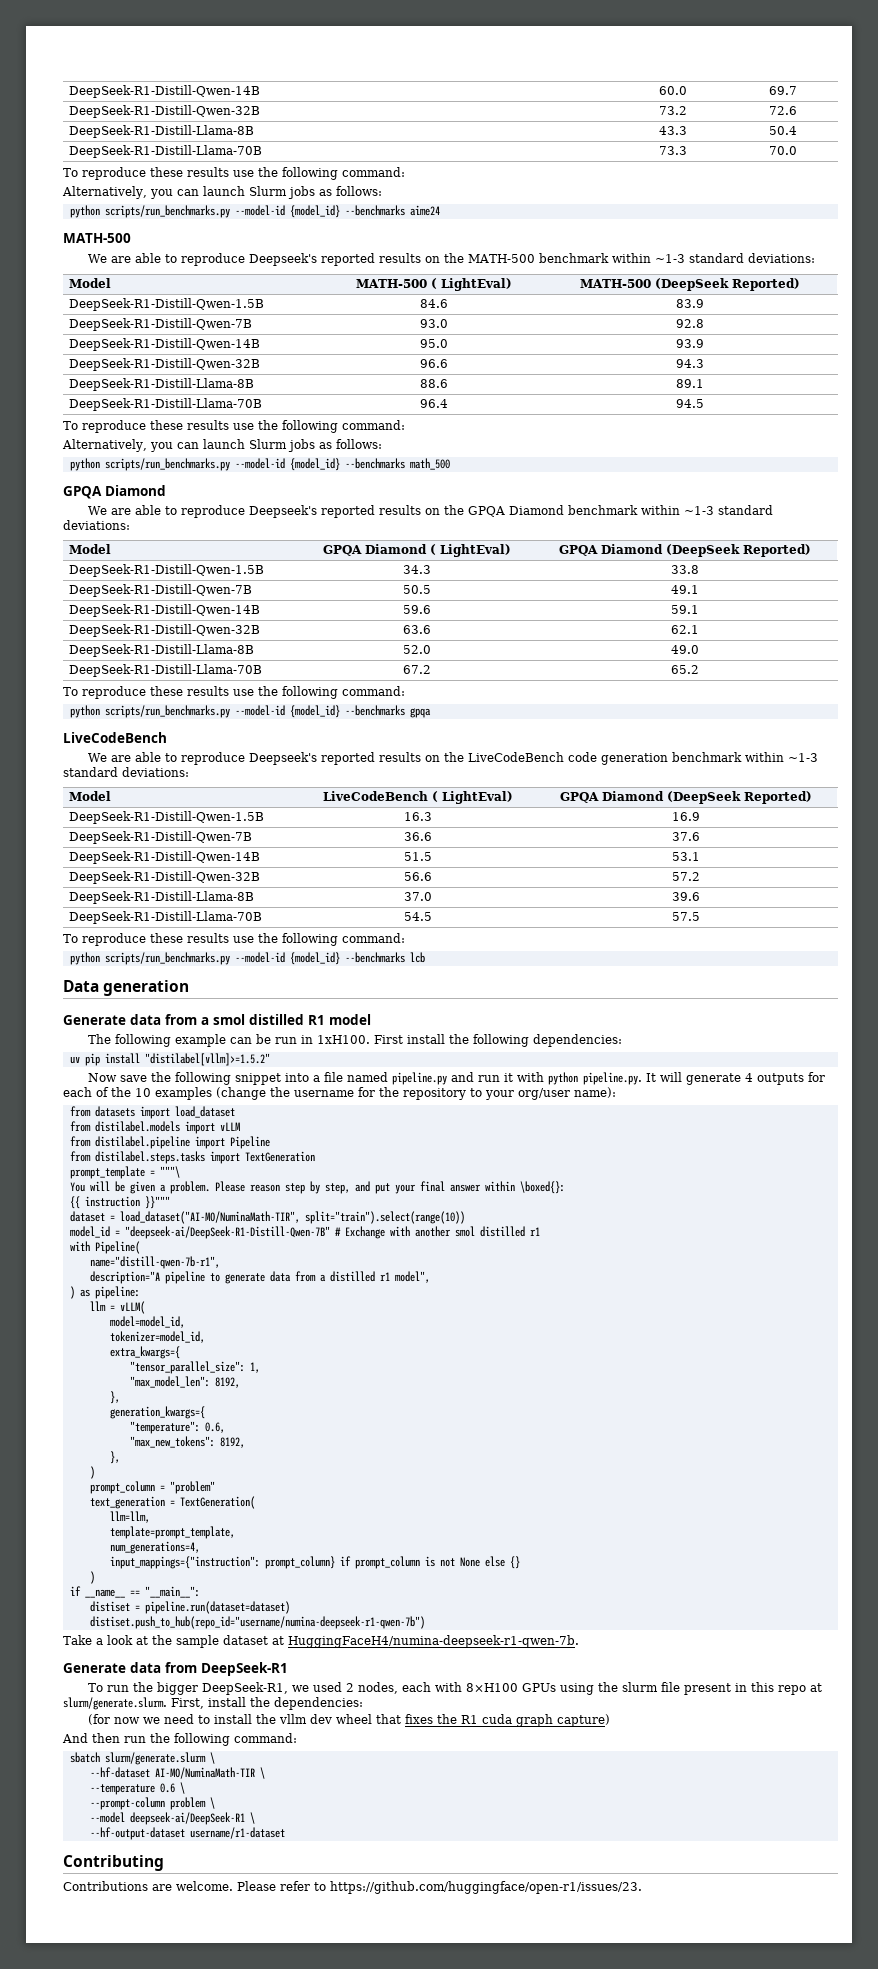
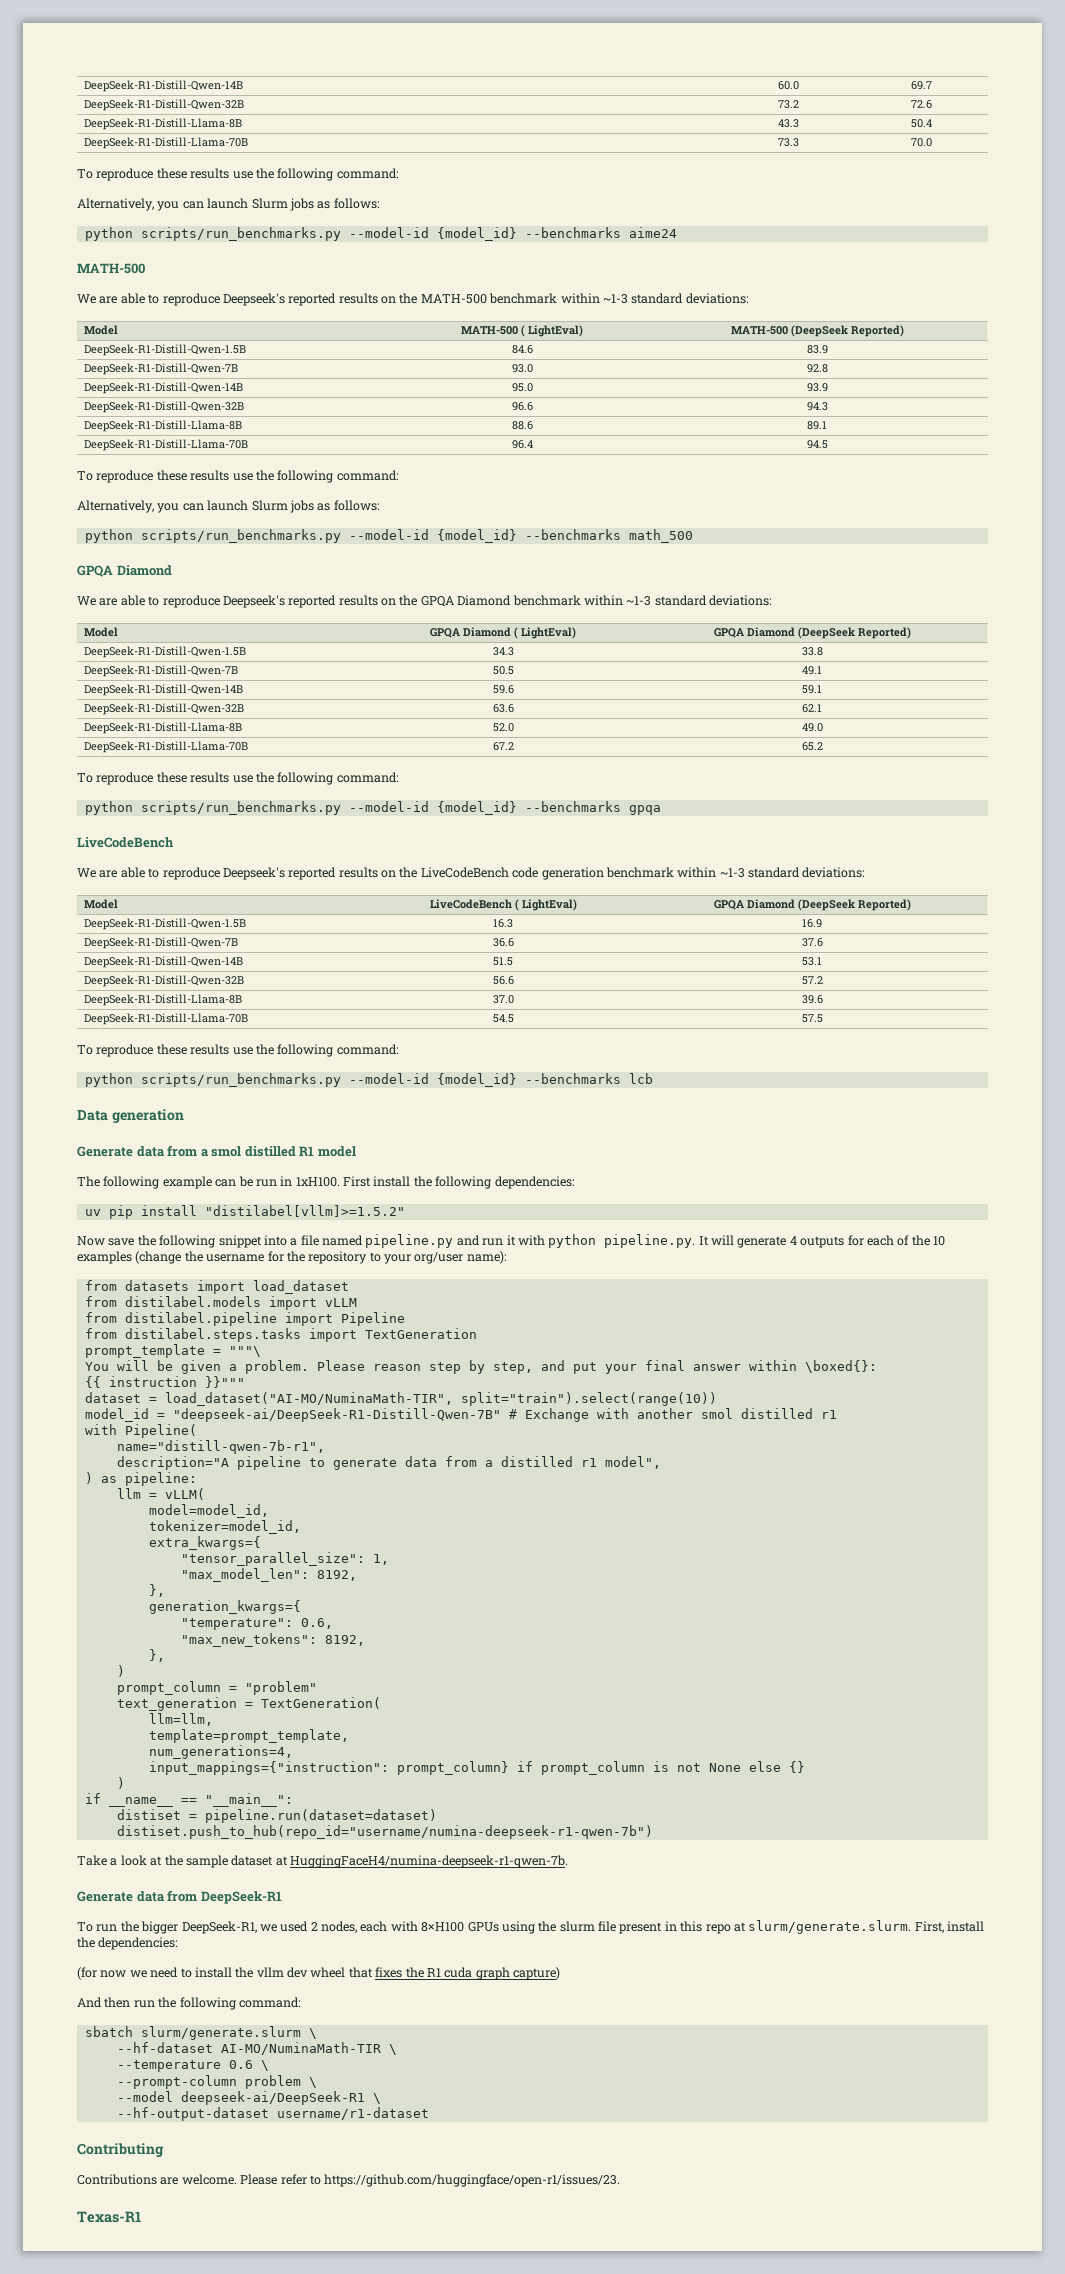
+ Texas-R1

